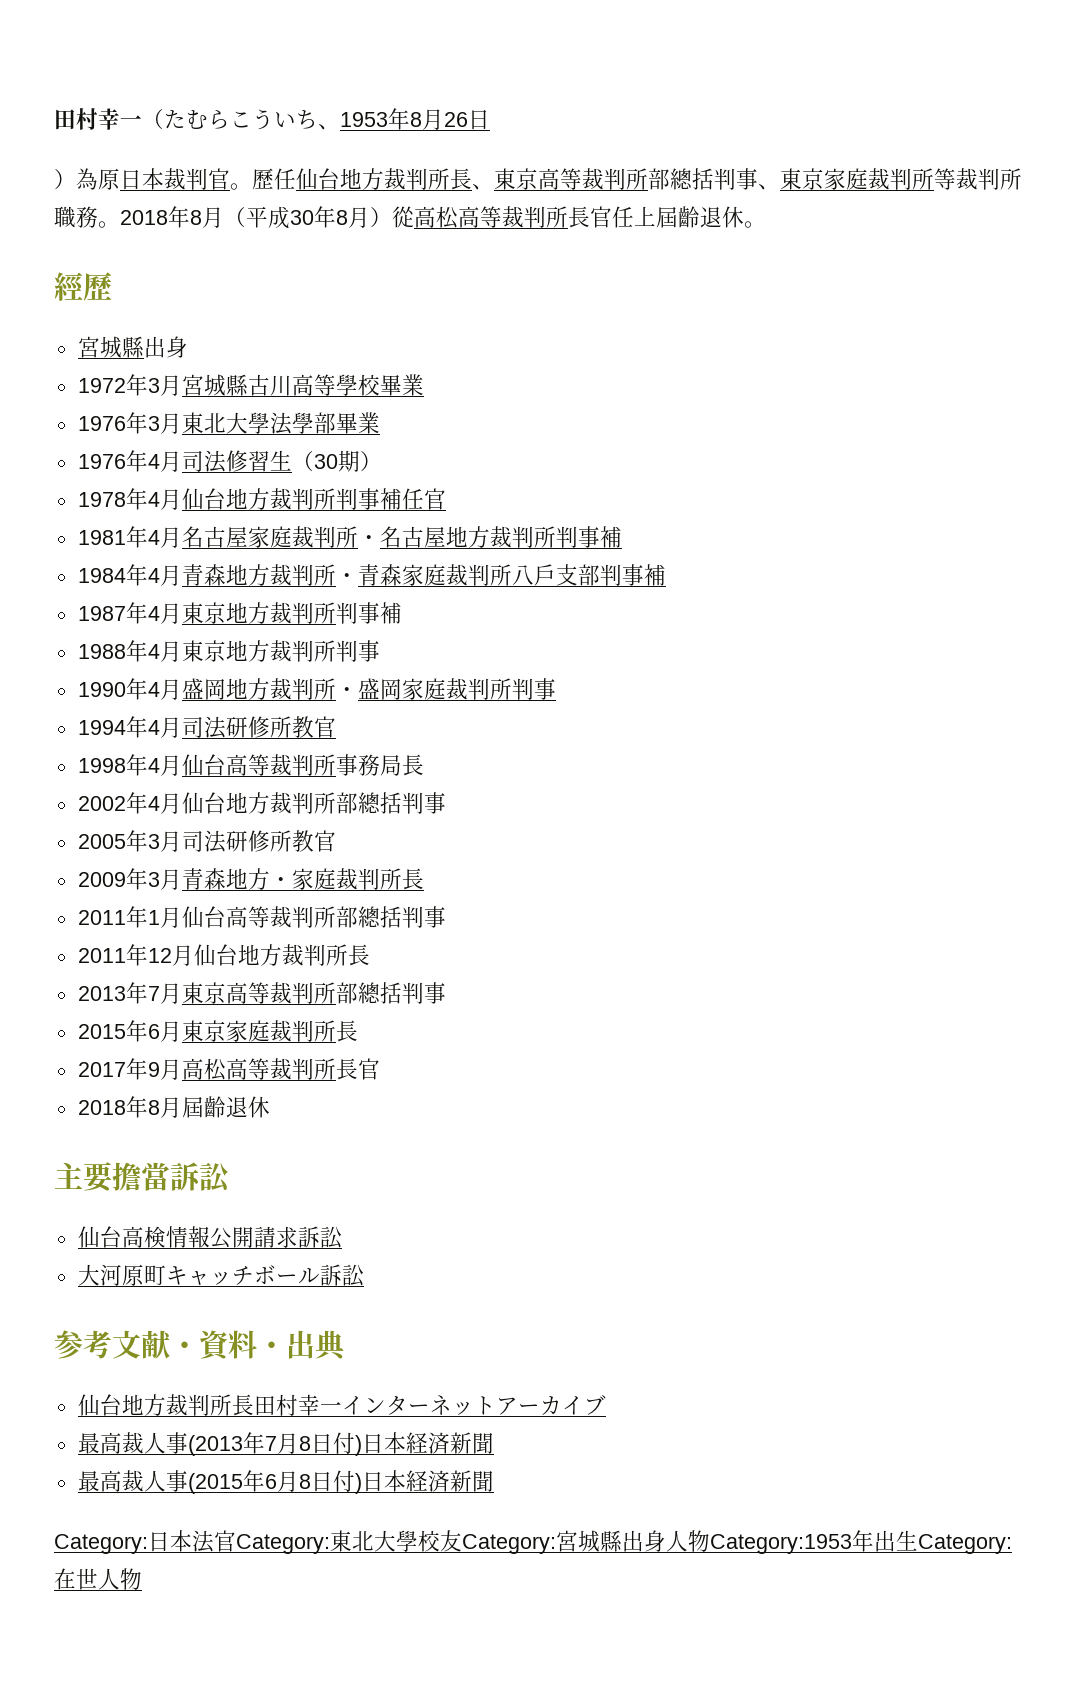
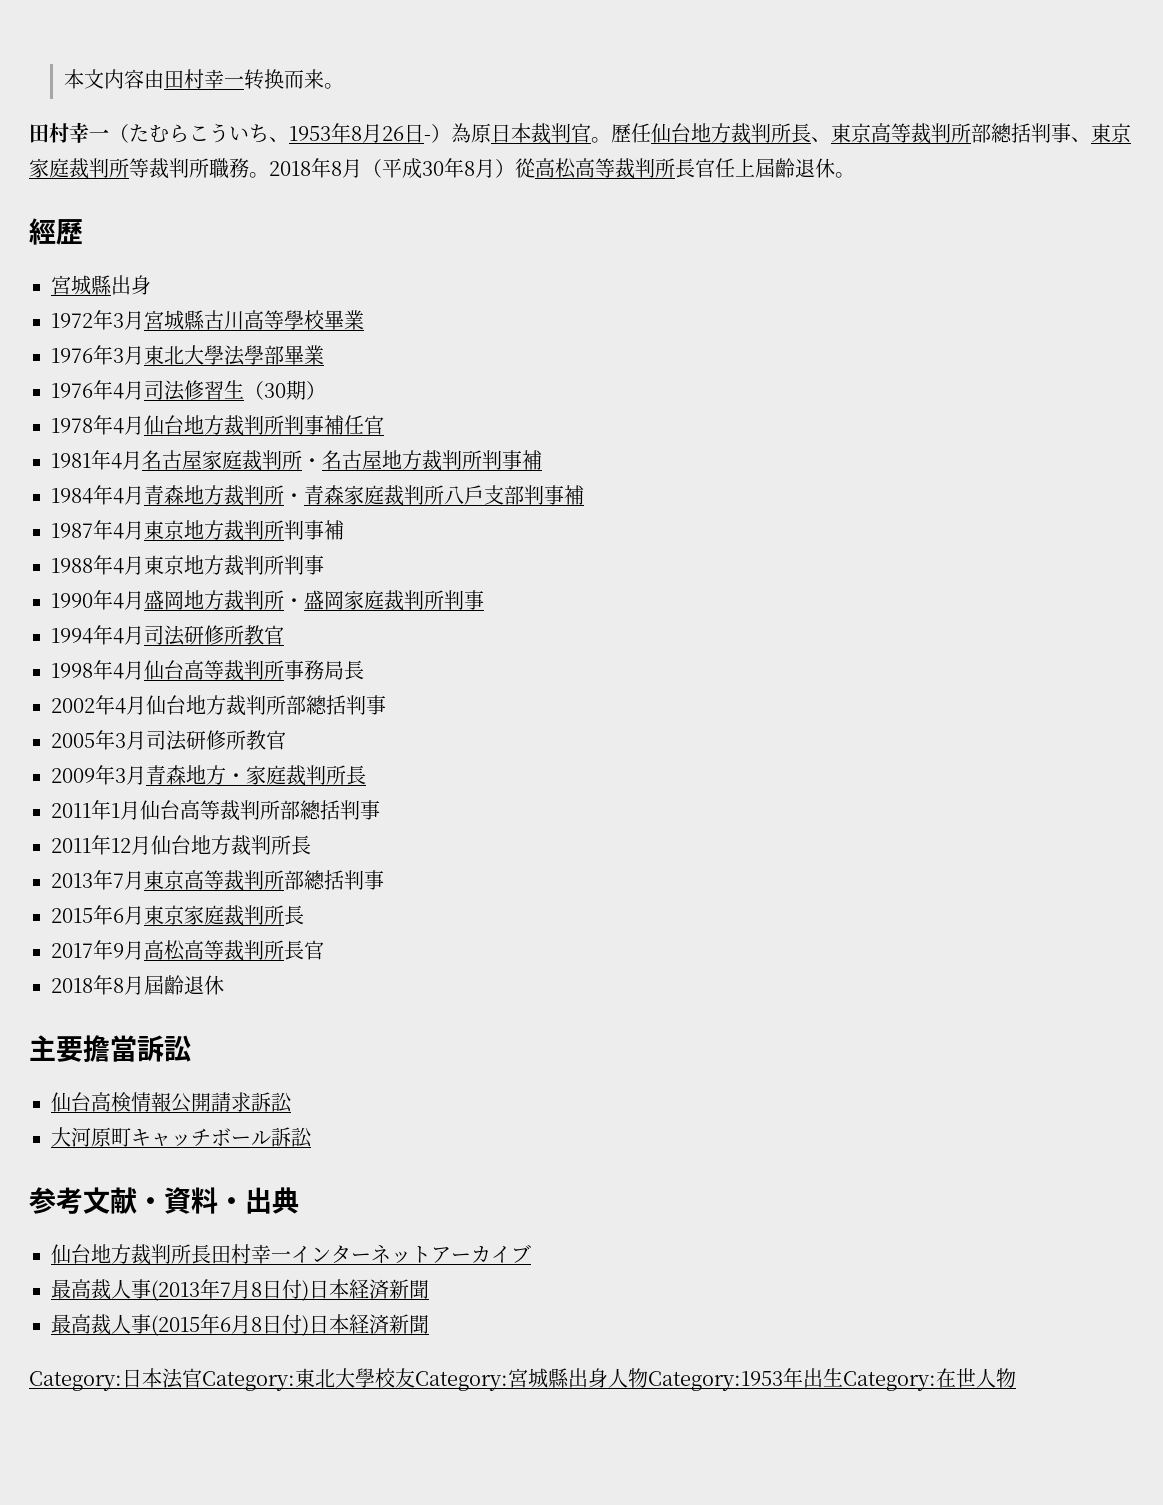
+ 本文内容由田村幸一转换而来。
- 田村幸一（たむらこういち、1953年8月26日
- ）為原日本裁判官。
+ 田村幸一（たむらこういち、1953年8月26日-）為原日本裁判官。

